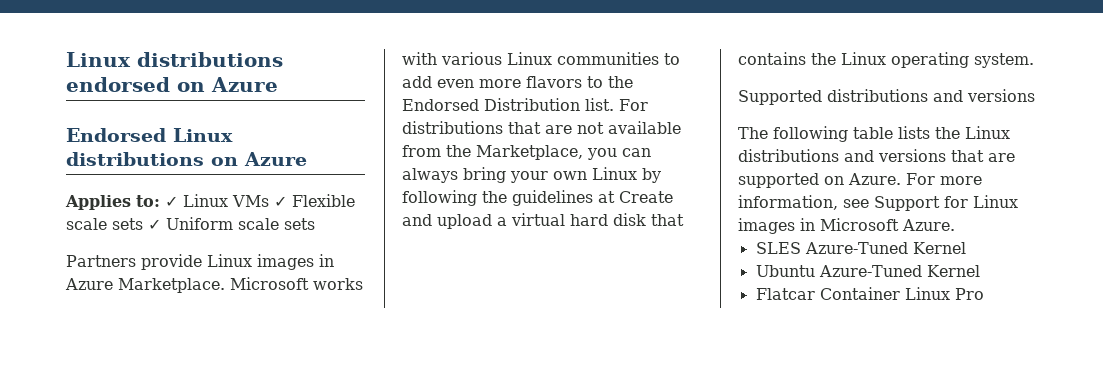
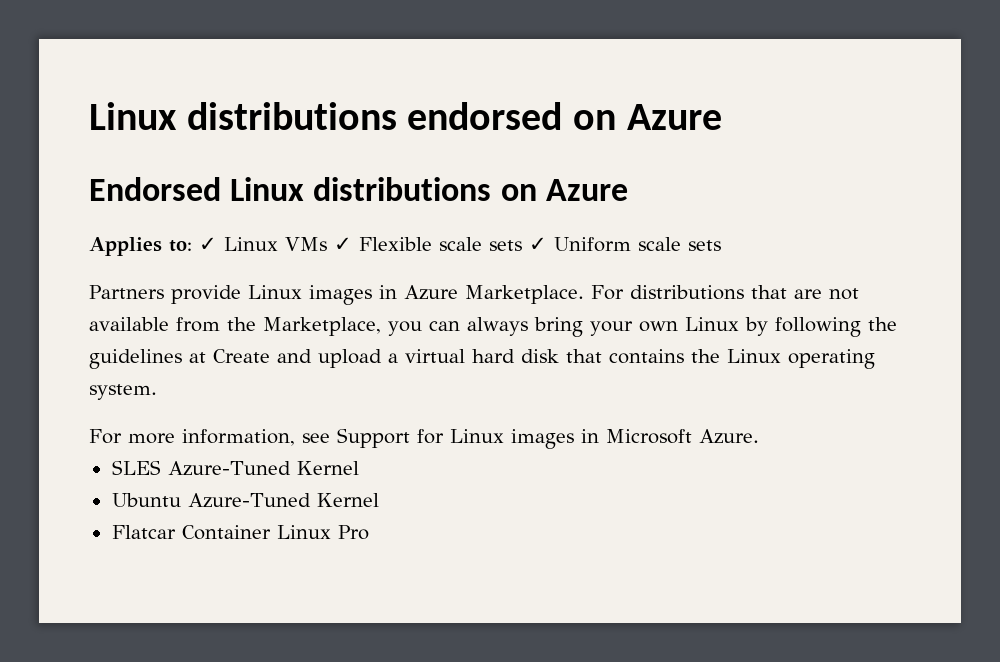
- Microsoft works with various Linux communities to add even more flavors to the Endorsed Distribution list.
- Supported distributions and versions
- The following table lists the Linux distributions and versions that are supported on Azure.

